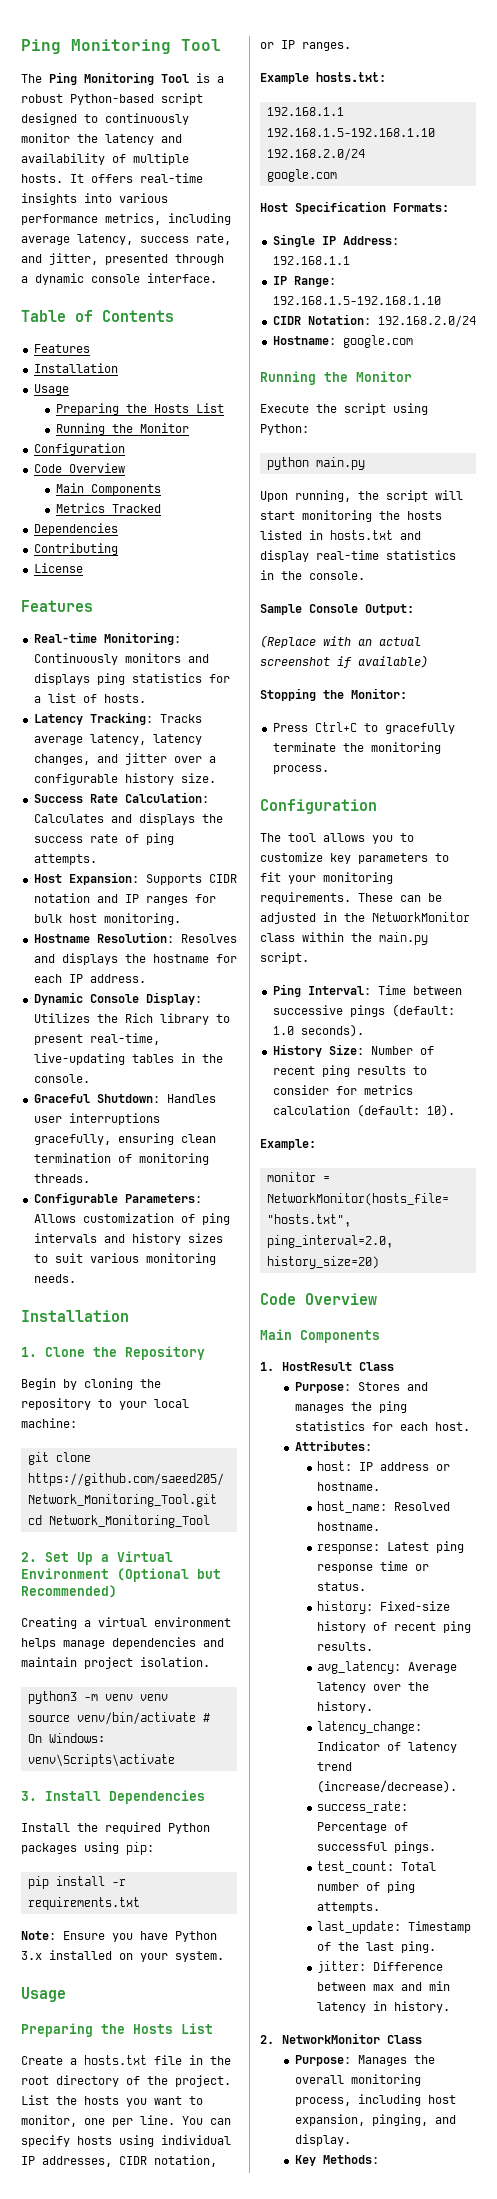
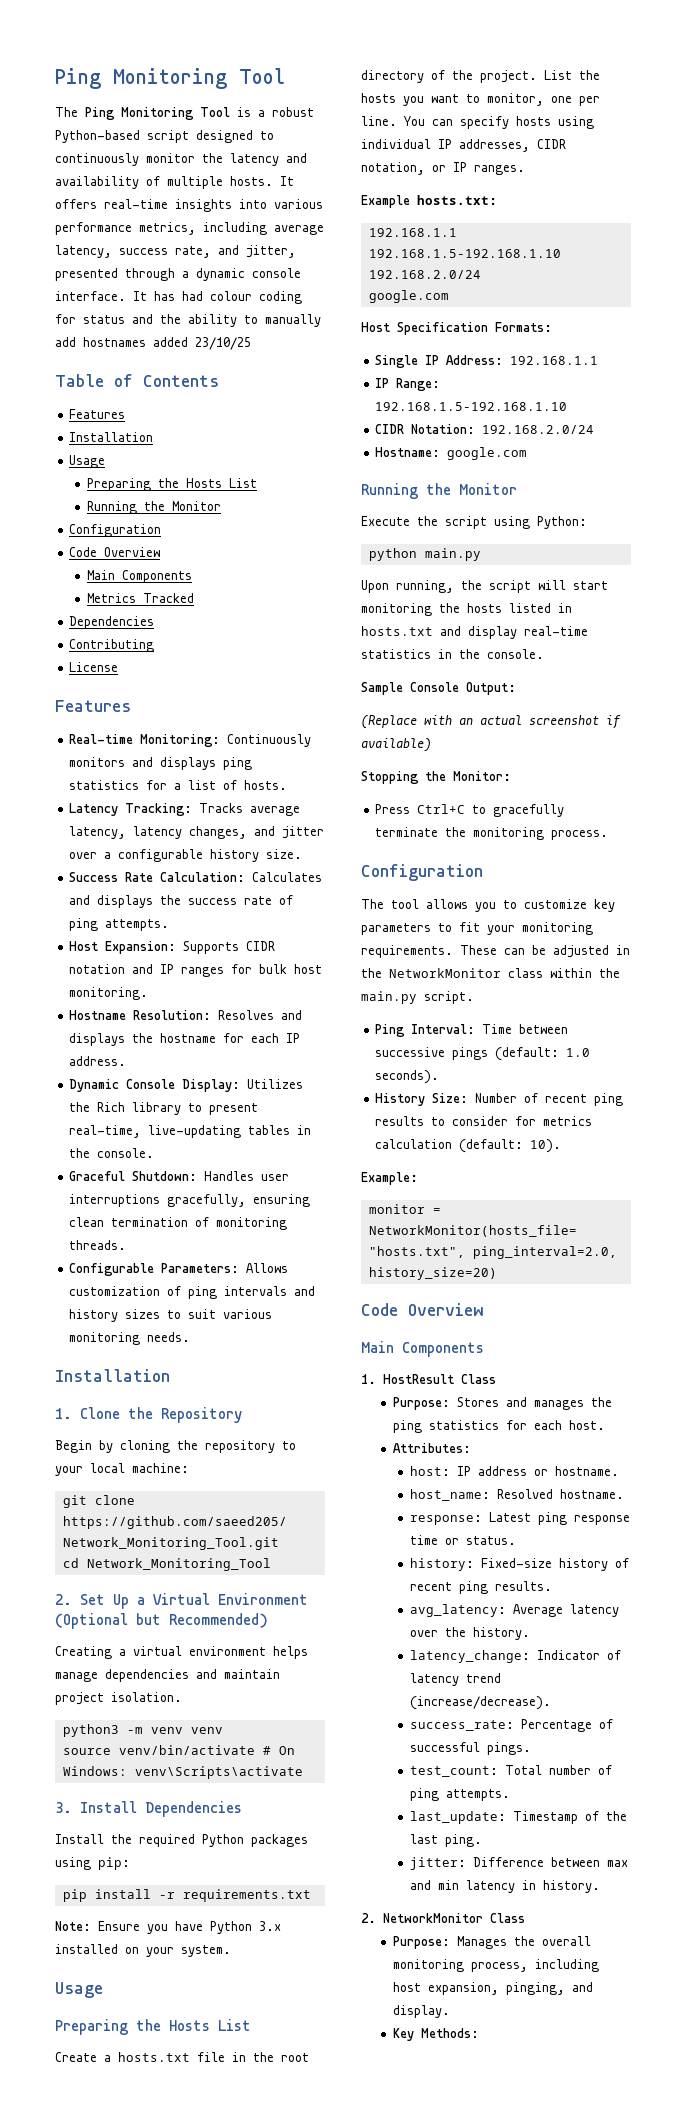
+ It has had colour coding for status and the ability to manually add hostnames added 23/10/25

